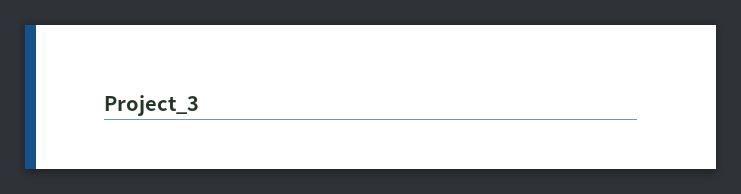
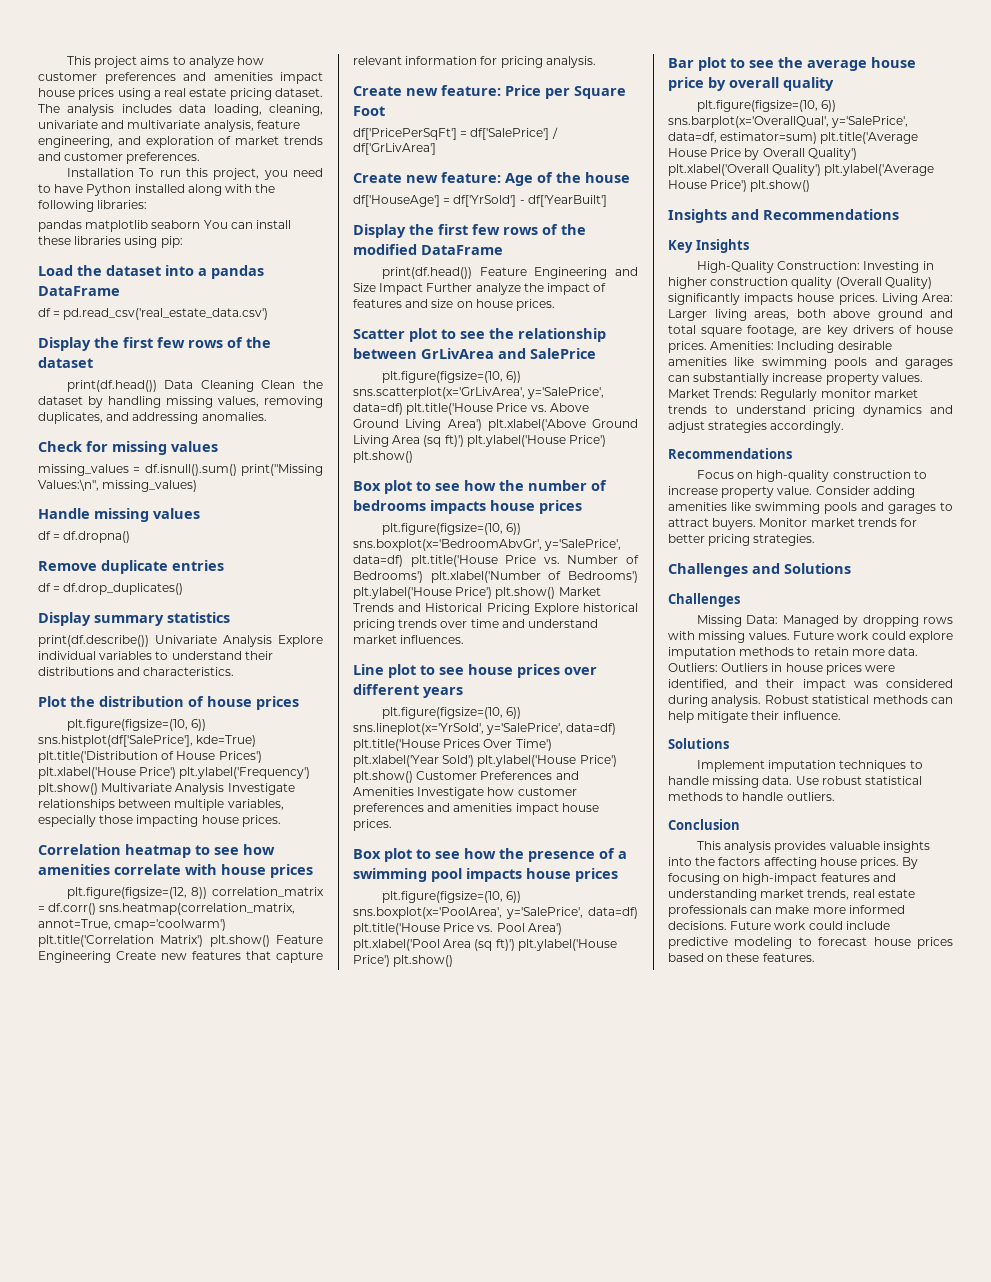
- Project_3
+ This project aims to analyze how customer preferences and amenities impact house prices using a real estate pricing dataset. The analysis includes data loading, cleaning, univariate and multivariate analysis, feature engineering, and exploration of market trends and customer preferences.
+ Installation To run this project, you need to have Python installed along with the following libraries:
+ pandas matplotlib seaborn You can install these libraries using pip:
+ Load the dataset into a pandas DataFrame
+ df = pd.read_csv('real_estate_data.csv')
+ Display the first few rows of the dataset
+ print(df.head()) Data Cleaning Clean the dataset by handling missing values, removing duplicates, and addressing anomalies.
+ Check for missing values
+ missing_values = df.isnull().sum() print("Missing Values:\n", missing_values)
+ Handle missing values
+ df = df.dropna()
+ Remove duplicate entries
+ df = df.drop_duplicates()
+ Display summary statistics
+ print(df.describe()) Univariate Analysis Explore individual variables to understand their distributions and characteristics.
+ Plot the distribution of house prices
+ plt.figure(figsize=(10, 6)) sns.histplot(df['SalePrice'], kde=True) plt.title('Distribution of House Prices') plt.xlabel('House Price') plt.ylabel('Frequency') plt.show() Multivariate Analysis Investigate relationships between multiple variables, especially those impacting house prices.
+ Correlation heatmap to see how amenities correlate with house prices
+ plt.figure(figsize=(12, 8)) correlation_matrix = df.corr() sns.heatmap(correlation_matrix, annot=True, cmap='coolwarm') plt.title('Correlation Matrix') plt.show() Feature Engineering Create new features that capture relevant information for pricing analysis.
+ Create new feature: Price per Square Foot
+ df['PricePerSqFt'] = df['SalePrice'] / df['GrLivArea']
+ Create new feature: Age of the house
+ df['HouseAge'] = df['YrSold'] - df['YearBuilt']
+ Display the first few rows of the modified DataFrame
+ print(df.head()) Feature Engineering and Size Impact Further analyze the impact of features and size on house prices.
+ Scatter plot to see the relationship between GrLivArea and SalePrice
+ plt.figure(figsize=(10, 6)) sns.scatterplot(x='GrLivArea', y='SalePrice', data=df) plt.title('House Price vs. Above Ground Living Area') plt.xlabel('Above Ground Living Area (sq ft)') plt.ylabel('House Price') plt.show()
+ Box plot to see how the number of bedrooms impacts house prices
+ plt.figure(figsize=(10, 6)) sns.boxplot(x='BedroomAbvGr', y='SalePrice', data=df) plt.title('House Price vs. Number of Bedrooms') plt.xlabel('Number of Bedrooms') plt.ylabel('House Price') plt.show() Market Trends and Historical Pricing Explore historical pricing trends over time and understand market influences.
+ Line plot to see house prices over different years
+ plt.figure(figsize=(10, 6)) sns.lineplot(x='YrSold', y='SalePrice', data=df) plt.title('House Prices Over Time') plt.xlabel('Year Sold') plt.ylabel('House Price') plt.show() Customer Preferences and Amenities Investigate how customer preferences and amenities impact house prices.
+ Box plot to see how the presence of a swimming pool impacts house prices
+ plt.figure(figsize=(10, 6)) sns.boxplot(x='PoolArea', y='SalePrice', data=df) plt.title('House Price vs. Pool Area') plt.xlabel('Pool Area (sq ft)') plt.ylabel('House Price') plt.show()
+ Bar plot to see the average house price by overall quality
+ plt.figure(figsize=(10, 6)) sns.barplot(x='OverallQual', y='SalePrice', data=df, estimator=sum) plt.title('Average House Price by Overall Quality') plt.xlabel('Overall Quality') plt.ylabel('Average House Price') plt.show()
+ Insights and Recommendations
+ Key Insights
+ High-Quality Construction: Investing in higher construction quality (Overall Quality) significantly impacts house prices. Living Area: Larger living areas, both above ground and total square footage, are key drivers of house prices. Amenities: Including desirable amenities like swimming pools and garages can substantially increase property values. Market Trends: Regularly monitor market trends to understand pricing dynamics and adjust strategies accordingly.
+ Recommendations
+ Focus on high-quality construction to increase property value. Consider adding amenities like swimming pools and garages to attract buyers. Monitor market trends for better pricing strategies.
+ Challenges and Solutions
+ Challenges
+ Missing Data: Managed by dropping rows with missing values. Future work could explore imputation methods to retain more data. Outliers: Outliers in house prices were identified, and their impact was considered during analysis. Robust statistical methods can help mitigate their influence.
+ Solutions
+ Implement imputation techniques to handle missing data. Use robust statistical methods to handle outliers.
+ Conclusion
+ This analysis provides valuable insights into the factors affecting house prices. By focusing on high-impact features and understanding market trends, real estate professionals can make more informed decisions. Future work could include predictive modeling to forecast house prices based on these features.

